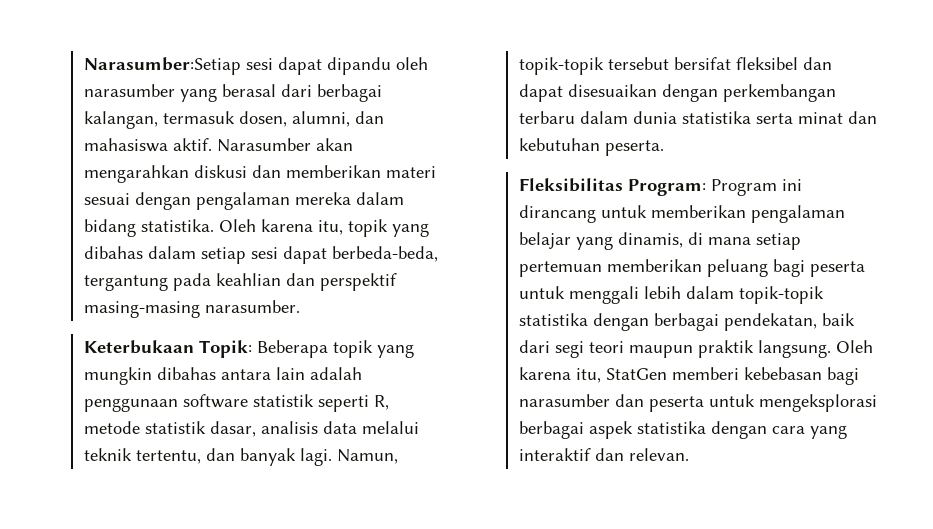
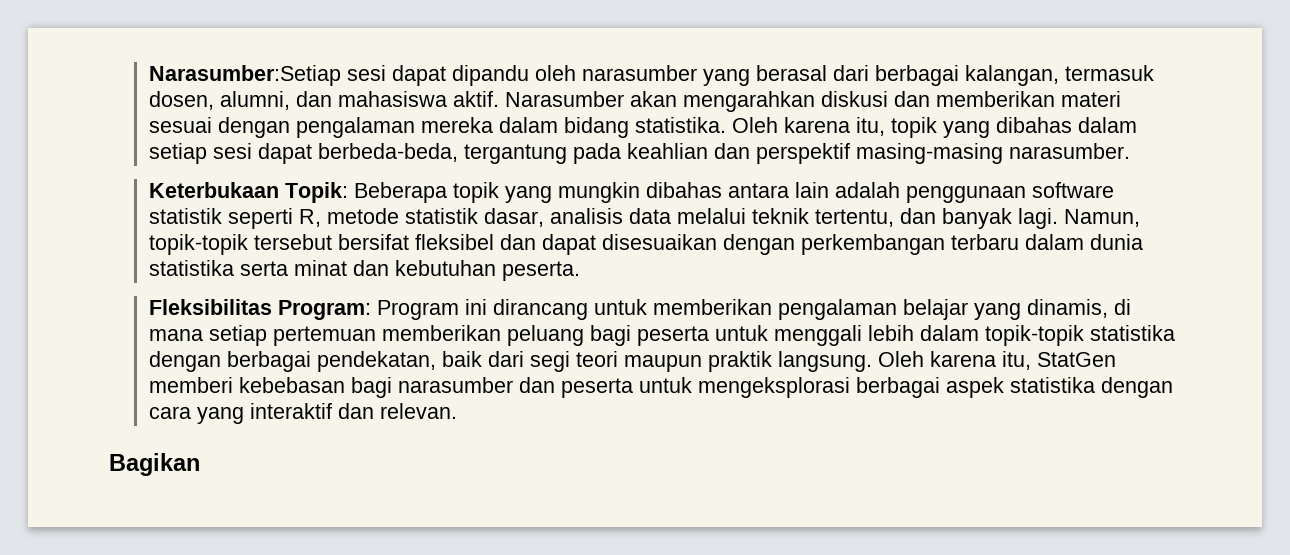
+ Bagikan

